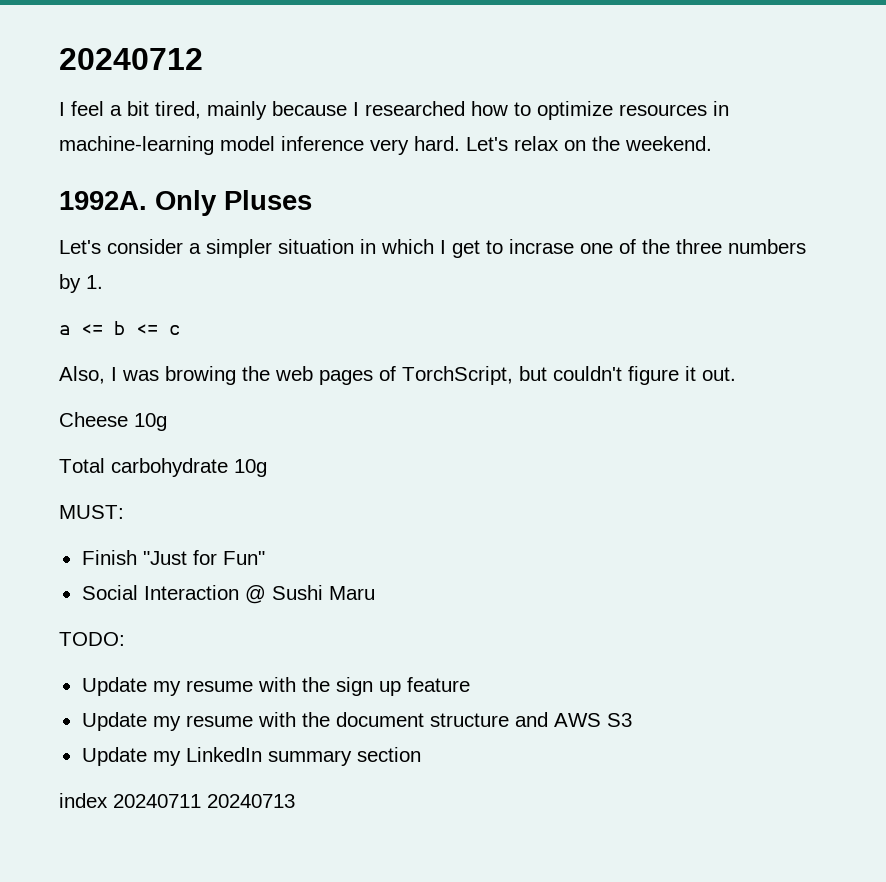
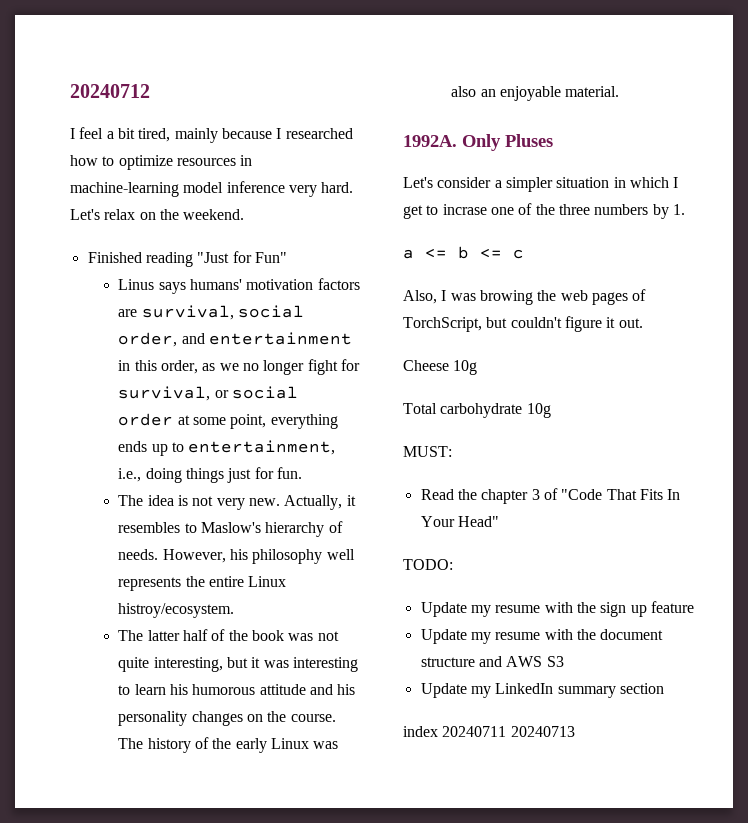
+ Finished reading "Just for Fun"
+ Linus says humans' motivation factors are survival, social order, and entertainment in this order, as we no longer fight for survival, or social order at some point, everything ends up to entertainment, i.e., doing things just for fun.
+ The idea is not very new. Actually, it resembles to Maslow's hierarchy of needs. However, his philosophy well represents the entire Linux histroy/ecosystem.
+ The latter half of the book was not quite interesting, but it was interesting to learn his humorous attitude and his personality changes on the course. The history of the early Linux was also an enjoyable material.
- Finish "Just for Fun"
- Social Interaction @ Sushi Maru
+ Read the chapter 3 of "Code That Fits In Your Head"

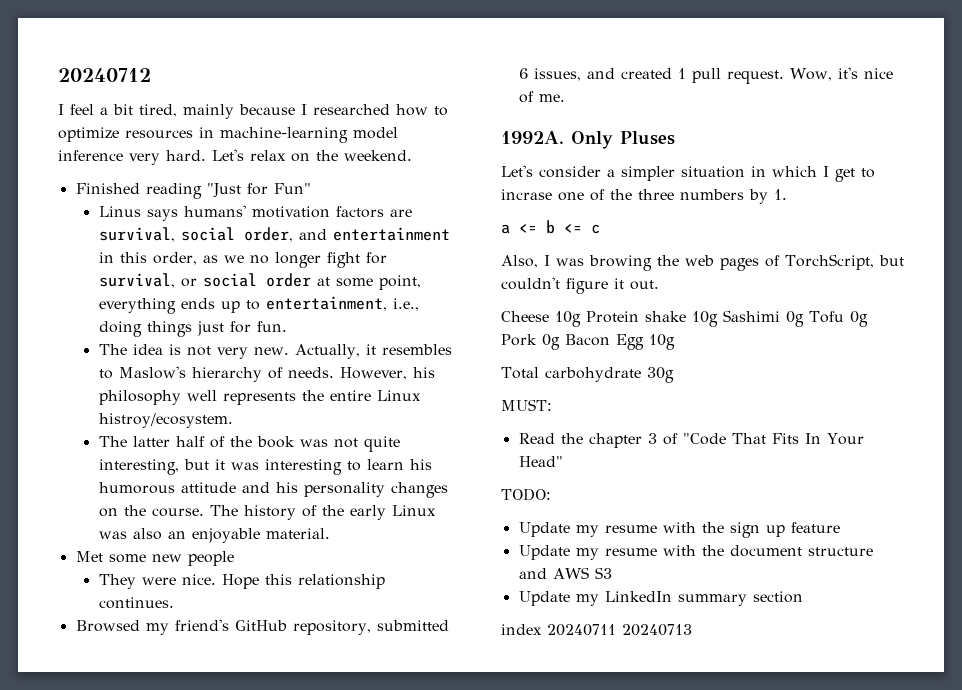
+ Met some new people
+ They were nice. Hope this relationship continues.
+ Browsed my friend's GitHub repository, submitted 6 issues, and created 1 pull request. Wow, it's nice of me.
- Cheese 10g
+ Cheese 10g Protein shake 10g Sashimi 0g Tofu 0g Pork 0g Bacon Egg 10g
- Total carbohydrate 10g
+ Total carbohydrate 30g

